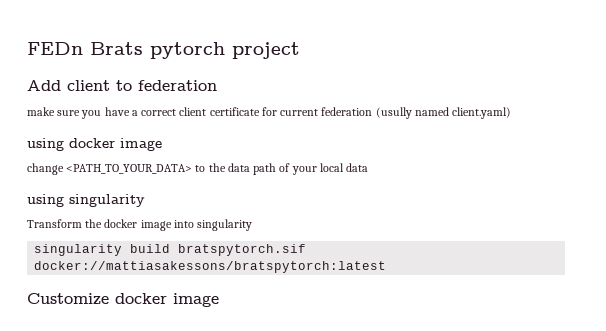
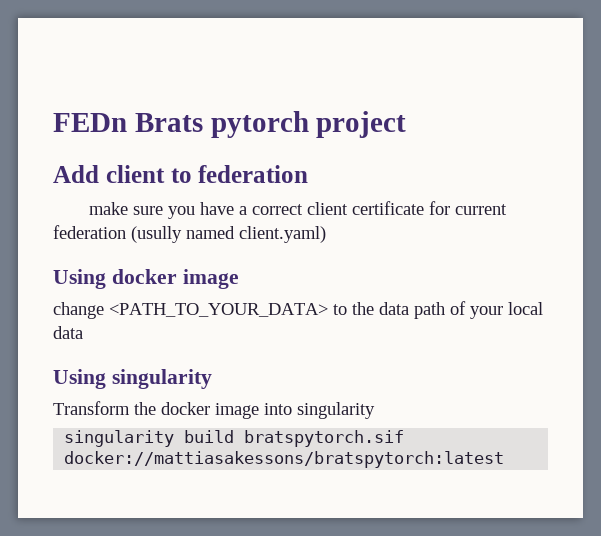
- using docker image
+ Using docker image
- using singularity
+ Using singularity
- Customize docker image

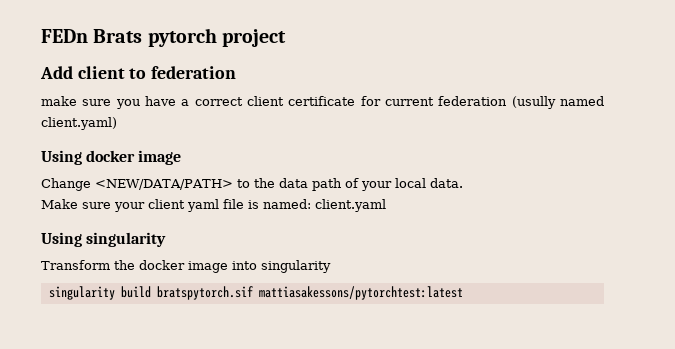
- change <PATH_TO_YOUR_DATA> to the data path of your local data
+ Change <NEW/DATA/PATH> to the data path of your local data.
+ Make sure your client yaml file is named: client.yaml
- singularity build bratspytorch.sif docker://mattiasakessons/bratspytorch:latest
+ singularity build bratspytorch.sif mattiasakessons/pytorchtest:latest

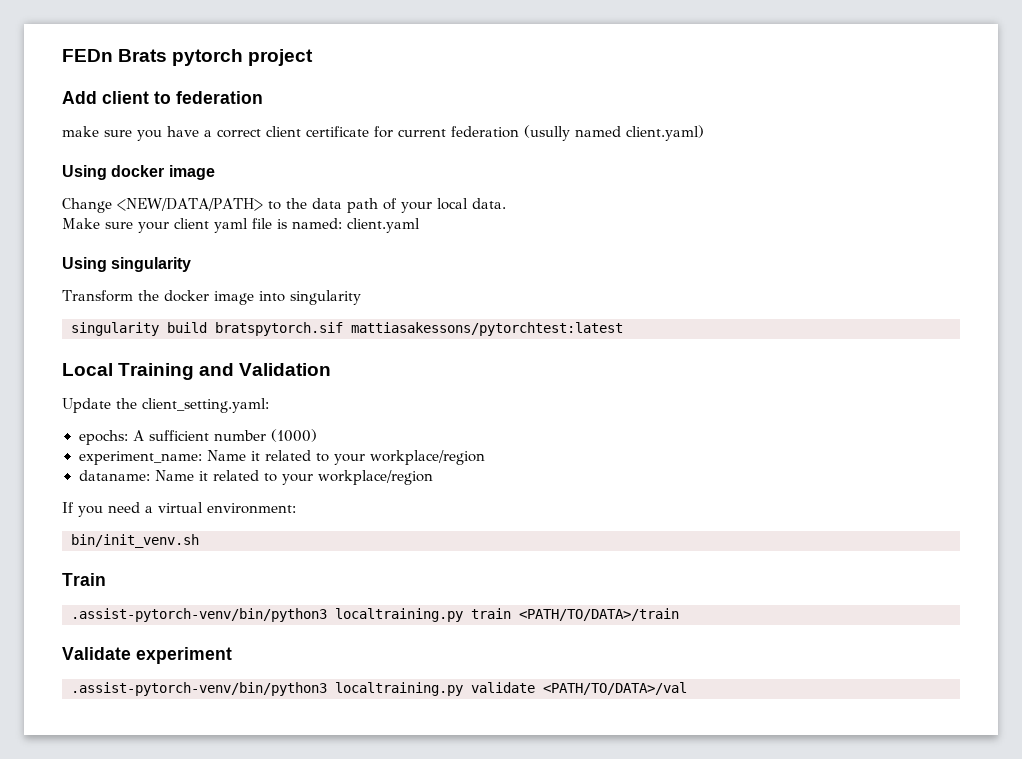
+ Local Training and Validation
+ Update the client_setting.yaml:
+ epochs: A sufficient number (1000)
+ experiment_name: Name it related to your workplace/region
+ dataname: Name it related to your workplace/region
+ If you need a virtual environment:
+ bin/init_venv.sh
+ Train
+ .assist-pytorch-venv/bin/python3 localtraining.py train <PATH/TO/DATA>/train
+ Validate experiment
+ .assist-pytorch-venv/bin/python3 localtraining.py validate <PATH/TO/DATA>/val

